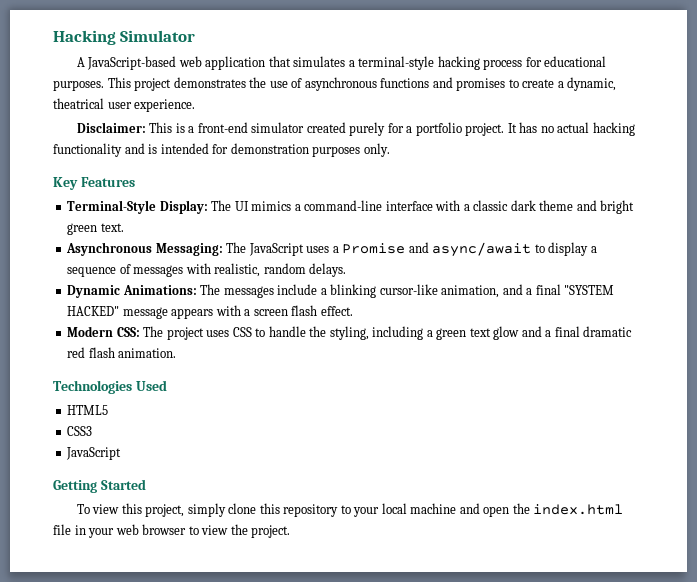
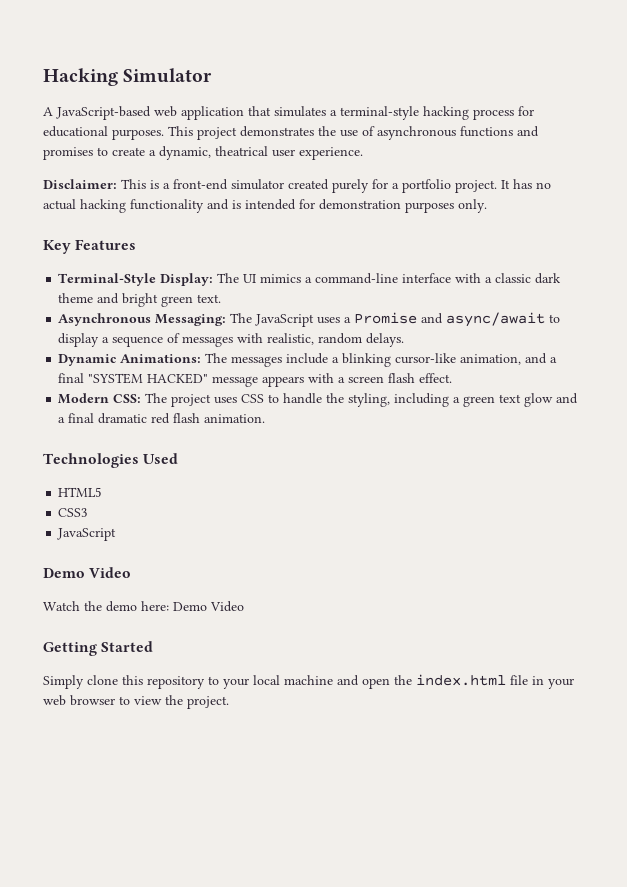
  CSS3
  JavaScript
+ Demo Video
+ Watch the demo here: Demo Video
  Getting Started
- To view this project, simply clone this repository to your local machine and open the index.html file in your web browser to view the project.
+ Simply clone this repository to your local machine and open the index.html file in your web browser to view the project.

